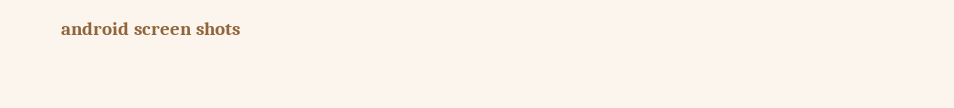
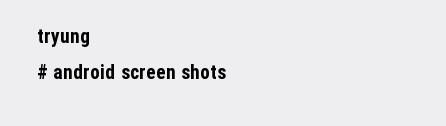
- android screen shots
+ tryung
+ # android screen shots

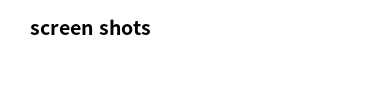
- tryung
- # android screen shots
+ screen shots

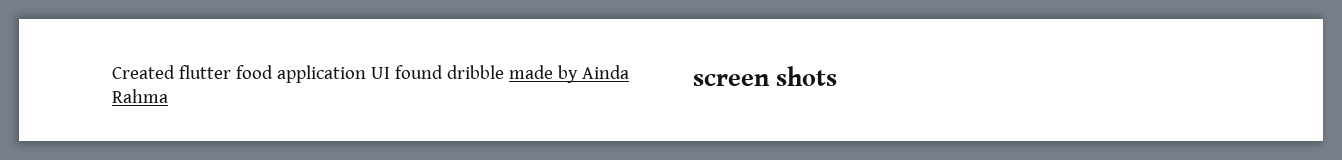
+ Created flutter food application UI found dribble made by Ainda Rahma

